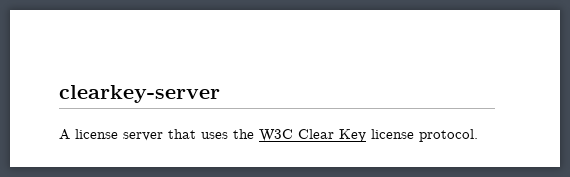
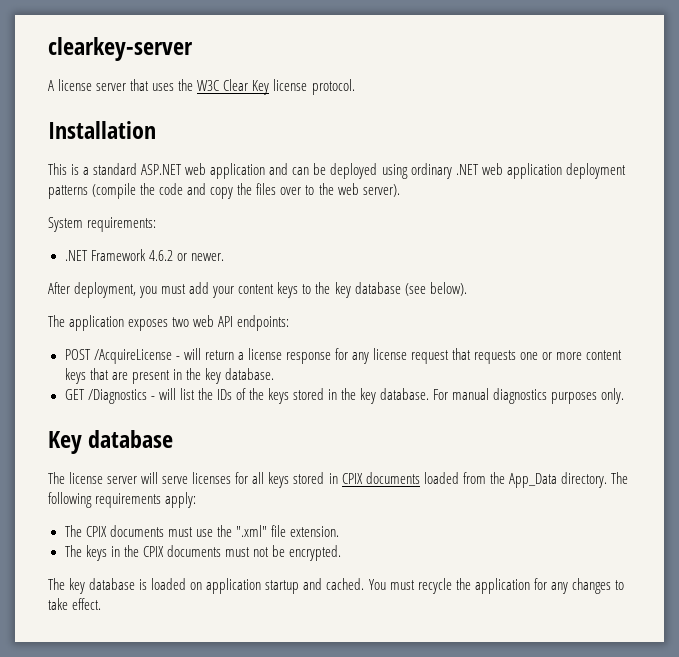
+ Installation
+ This is a standard ASP.NET web application and can be deployed using ordinary .NET web application deployment patterns (compile the code and copy the files over to the web server).
+ System requirements:
+ .NET Framework 4.6.2 or newer.
+ After deployment, you must add your content keys to the key database (see below).
+ The application exposes two web API endpoints:
+ POST /AcquireLicense - will return a license response for any license request that requests one or more content keys that are present in the key database.
+ GET /Diagnostics - will list the IDs of the keys stored in the key database. For manual diagnostics purposes only.
+ Key database
+ The license server will serve licenses for all keys stored in CPIX documents loaded from the App_Data directory. The following requirements apply:
+ The CPIX documents must use the ".xml" file extension.
+ The keys in the CPIX documents must not be encrypted.
+ The key database is loaded on application startup and cached. You must recycle the application for any changes to take effect.

